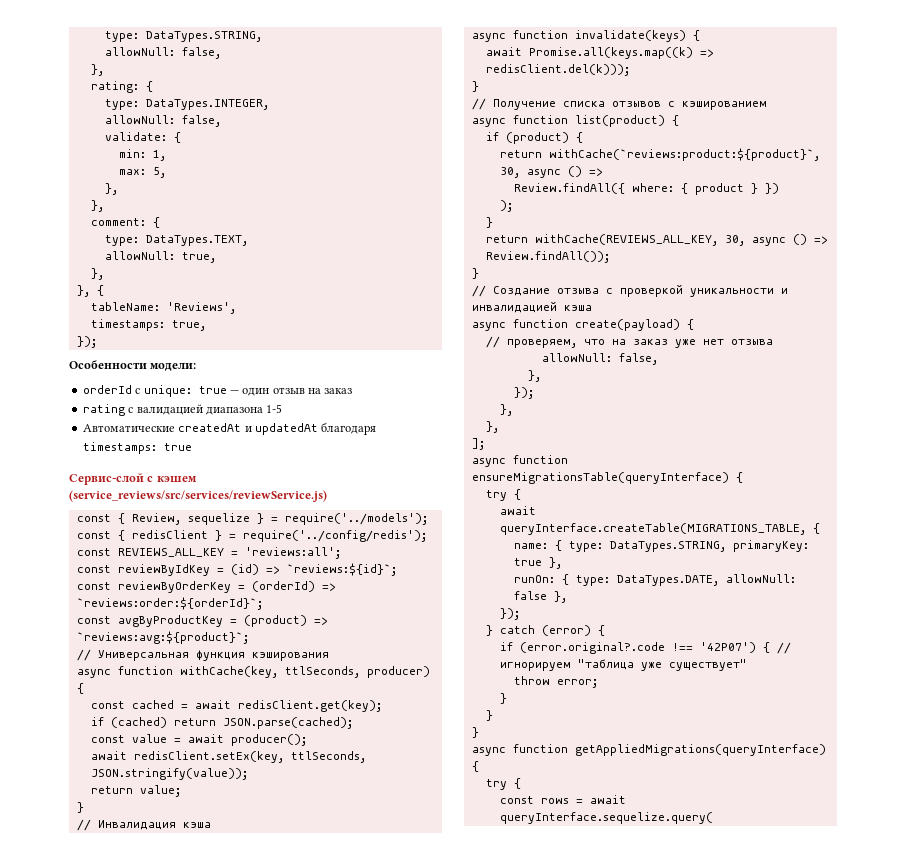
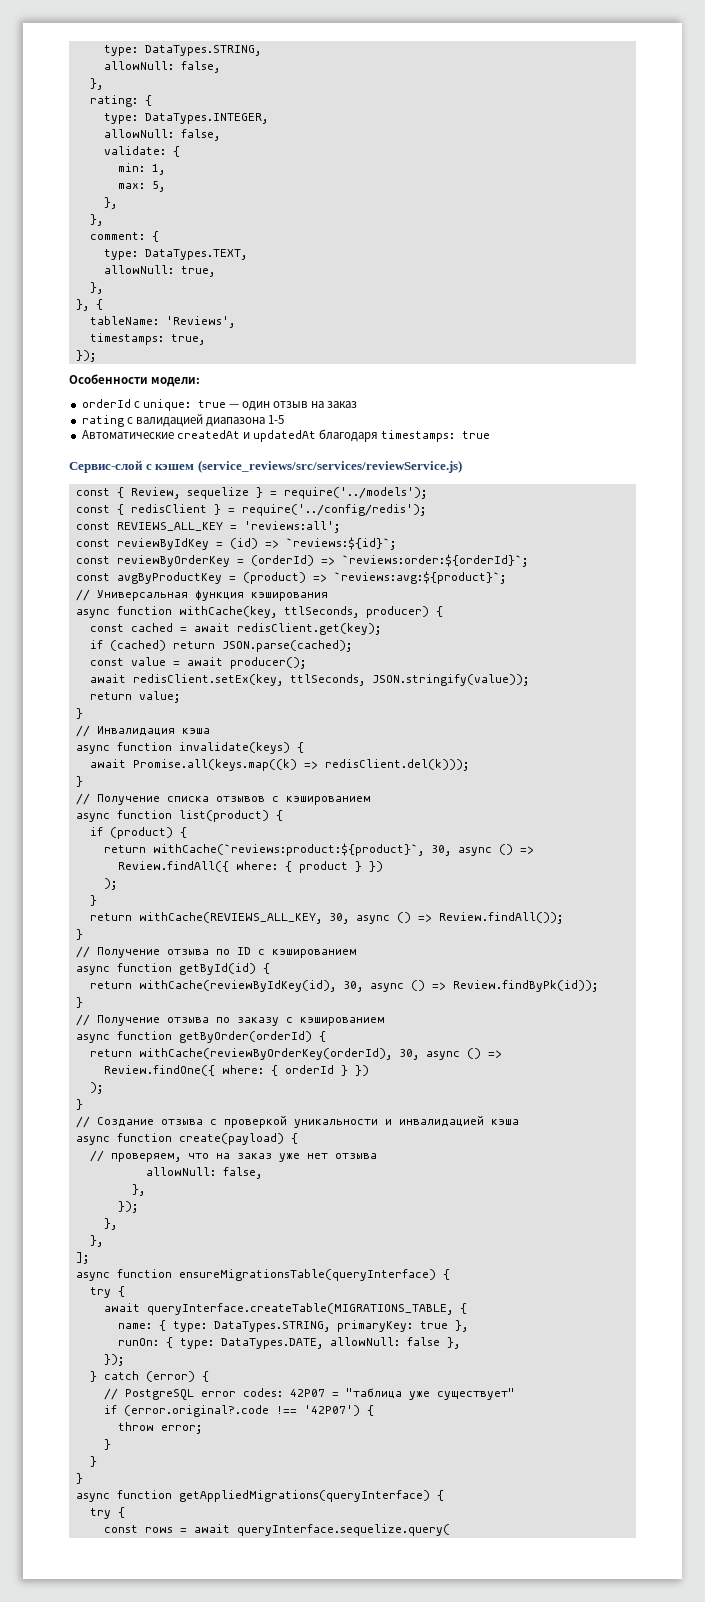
+ // Получение отзыва по ID с кэшированием
+ async function getById(id) {
+ return withCache(reviewByIdKey(id), 30, async () => Review.findByPk(id));
+ }
+ // Получение отзыва по заказу с кэшированием
+ async function getByOrder(orderId) {
+ return withCache(reviewByOrderKey(orderId), 30, async () =>
+ Review.findOne({ where: { orderId } })
+ );
+ }
+ // PostgreSQL error codes: 42P07 = "таблица уже существует"
- if (error.original?.code !== '42P07') { // игнорируем "таблица уже существует"
+ if (error.original?.code !== '42P07') {

